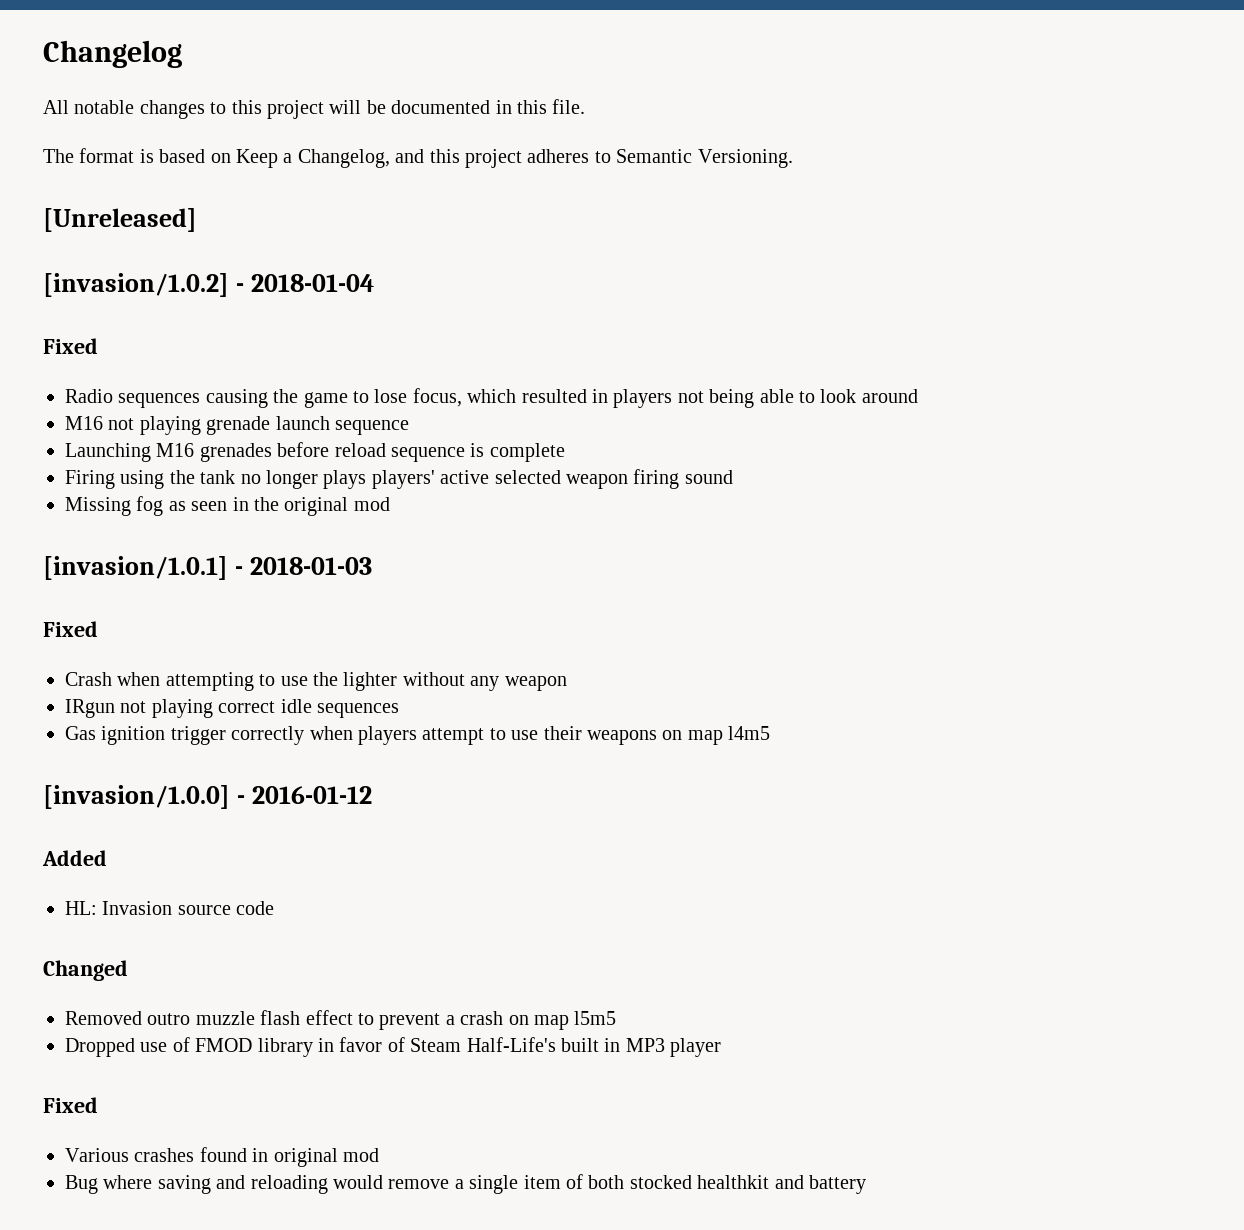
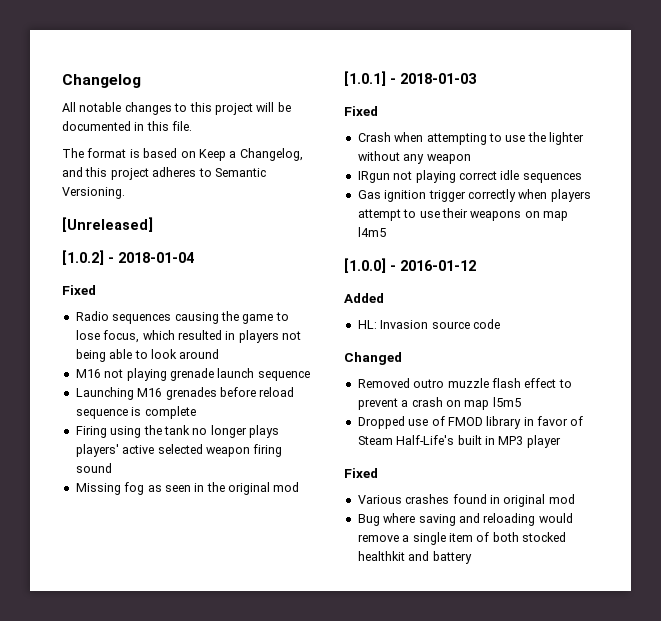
- [invasion/1.0.2] - 2018-01-04
+ [1.0.2] - 2018-01-04
- [invasion/1.0.1] - 2018-01-03
+ [1.0.1] - 2018-01-03
- [invasion/1.0.0] - 2016-01-12
+ [1.0.0] - 2016-01-12

